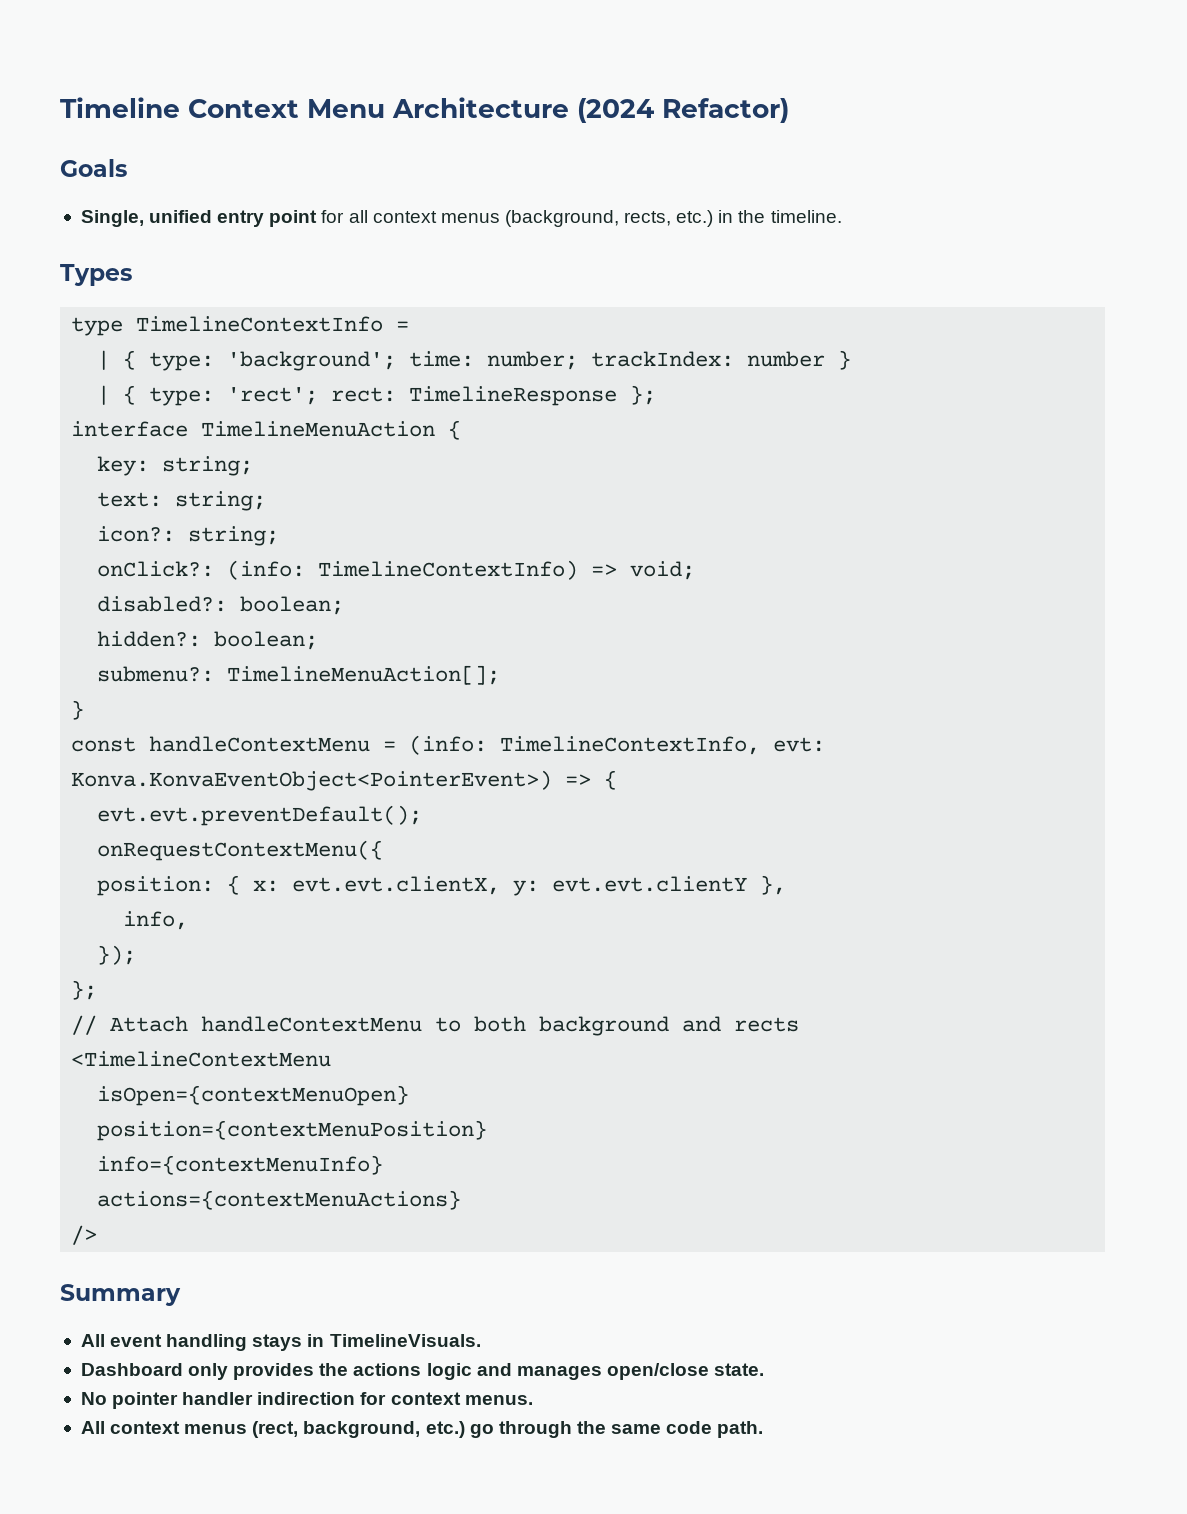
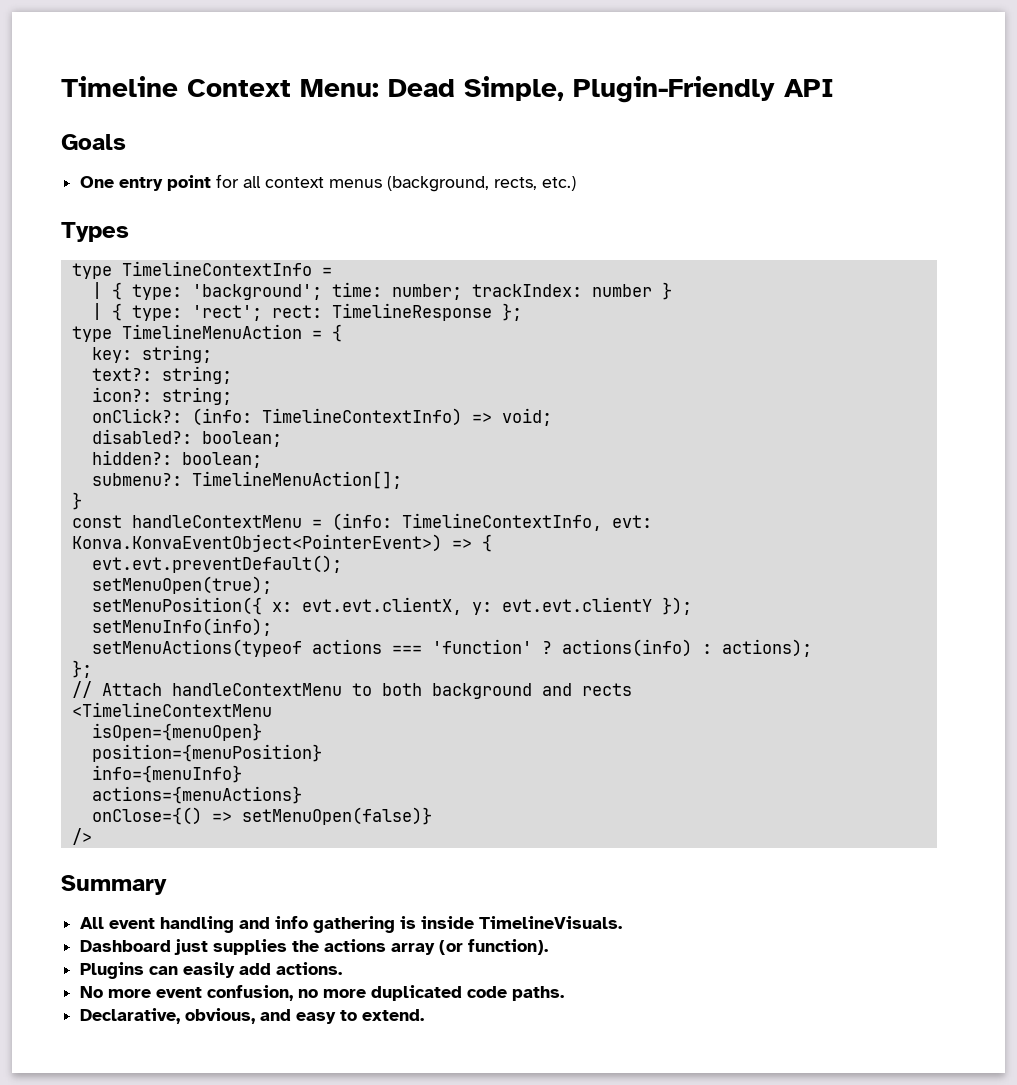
- Timeline Context Menu Architecture (2024 Refactor)
+ Timeline Context Menu: Dead Simple, Plugin-Friendly API
- Single, unified entry point for all context menus (background, rects, etc.) in the timeline.
+ One entry point for all context menus (background, rects, etc.)
- interface TimelineMenuAction {
+ type TimelineMenuAction = {
- text: string;
+ text?: string;
- onRequestContextMenu({
- position: { x: evt.evt.clientX, y: evt.evt.clientY },
- info,
- });
+ setMenuOpen(true);
+ setMenuPosition({ x: evt.evt.clientX, y: evt.evt.clientY });
+ setMenuInfo(info);
+ setMenuActions(typeof actions === 'function' ? actions(info) : actions);
- isOpen={contextMenuOpen}
- position={contextMenuPosition}
- info={contextMenuInfo}
- actions={contextMenuActions}
+ isOpen={menuOpen}
+ position={menuPosition}
+ info={menuInfo}
+ actions={menuActions}
+ onClose={() => setMenuOpen(false)}
- All event handling stays in TimelineVisuals.
- Dashboard only provides the actions logic and manages open/close state.
- No pointer handler indirection for context menus.
- All context menus (rect, background, etc.) go through the same code path.
+ All event handling and info gathering is inside TimelineVisuals.
+ Dashboard just supplies the actions array (or function).
+ Plugins can easily add actions.
+ No more event confusion, no more duplicated code paths.
+ Declarative, obvious, and easy to extend.

